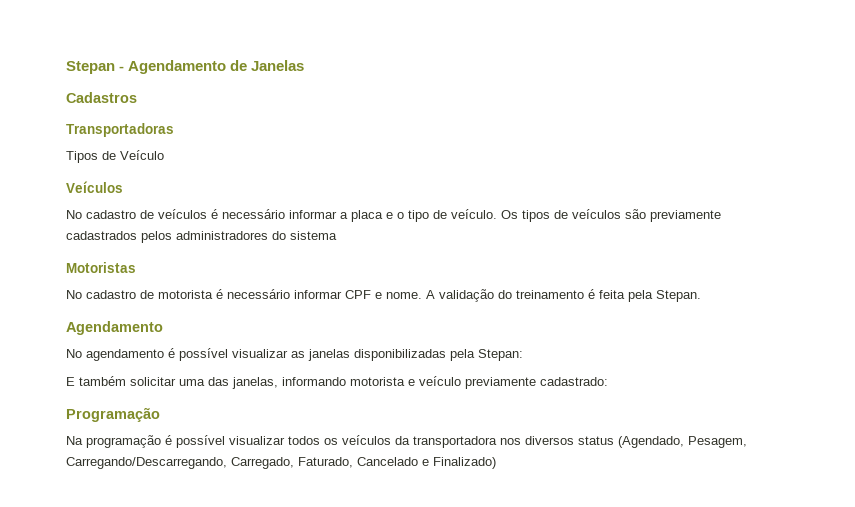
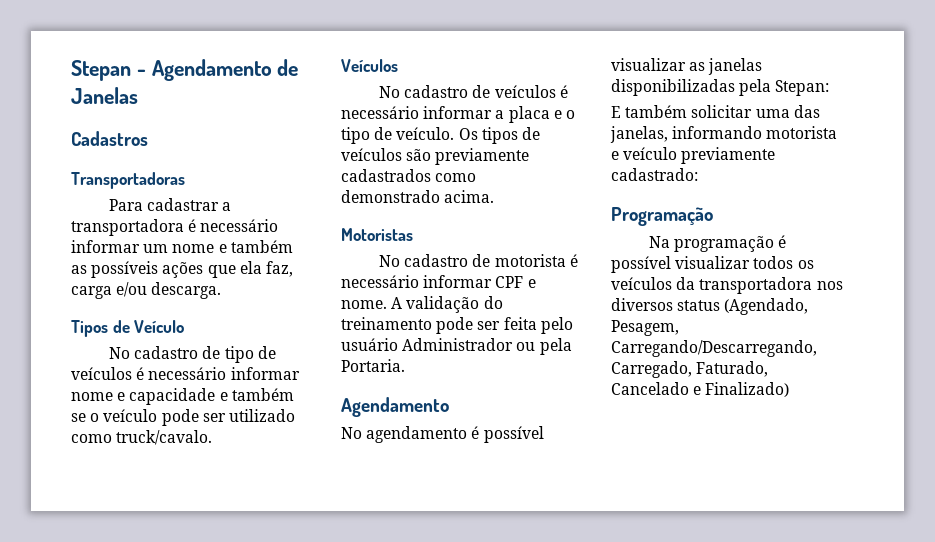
+ Para cadastrar a transportadora é necessário informar um nome e também as possíveis ações que ela faz, carga e/ou descarga.
  Tipos de Veículo
+ No cadastro de tipo de veículos é necessário informar nome e capacidade e também se o veículo pode ser utilizado como truck/cavalo.
- Os tipos de veículos são previamente cadastrados pelos administradores do sistema
+ Os tipos de veículos são previamente cadastrados como demonstrado acima.
- A validação do treinamento é feita pela Stepan.
+ A validação do treinamento pode ser feita pelo usuário Administrador ou pela Portaria.

